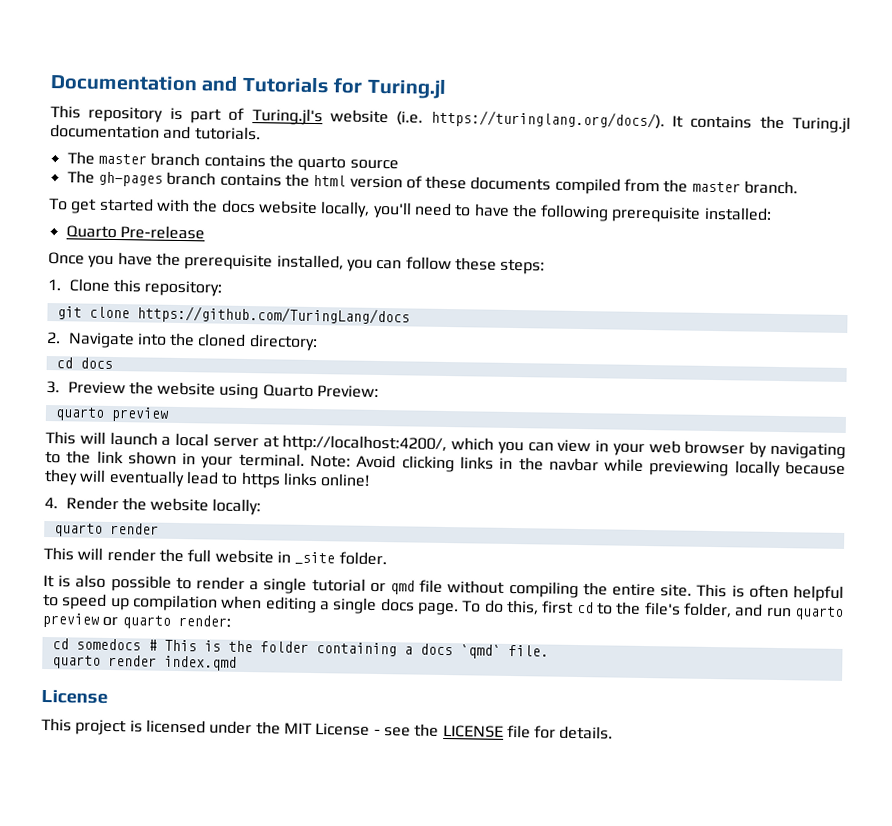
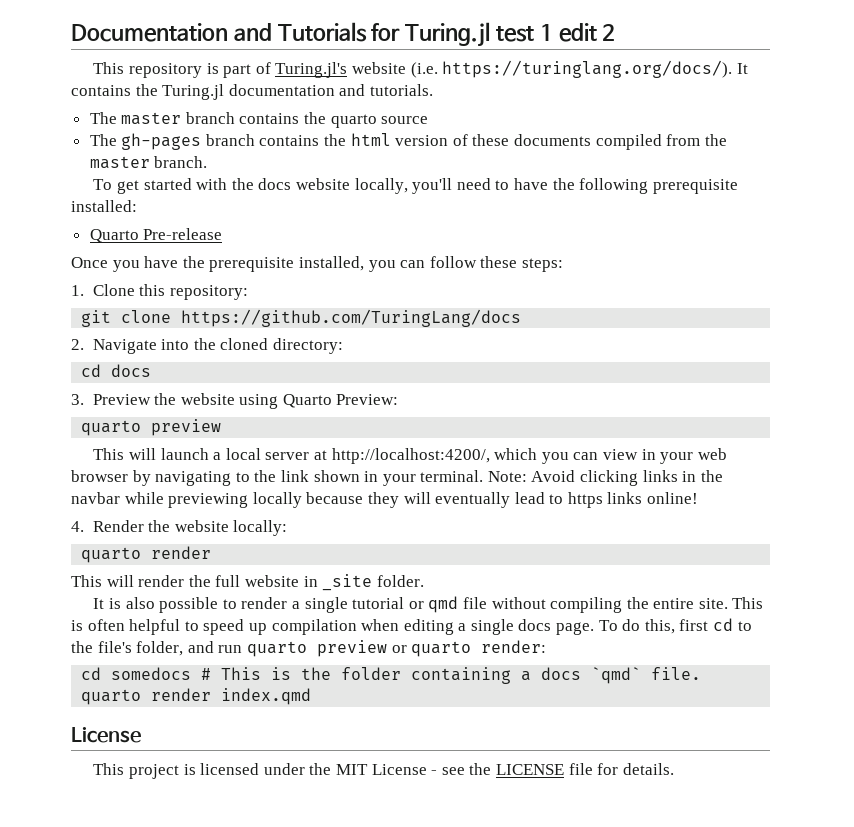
- Documentation and Tutorials for Turing.jl
+ Documentation and Tutorials for Turing.jl test 1 edit 2

